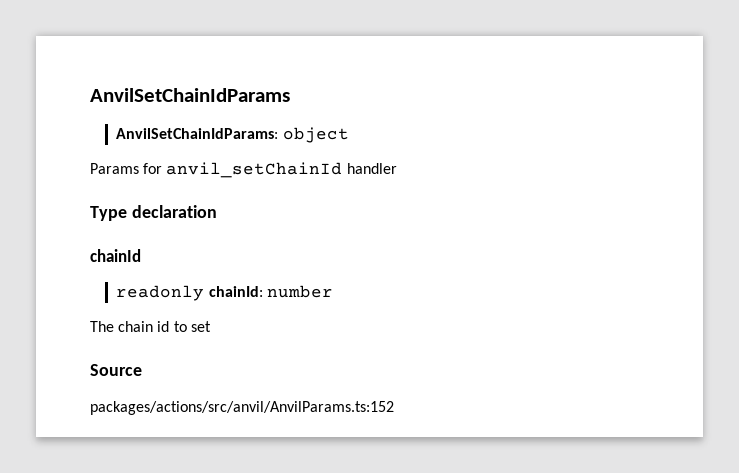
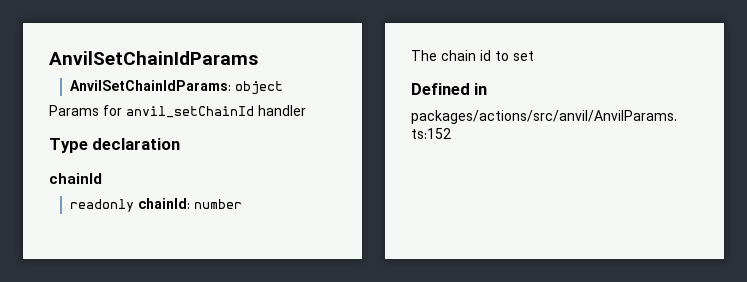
- Source
+ Defined in

